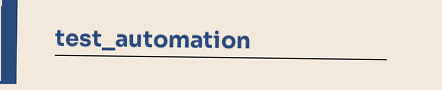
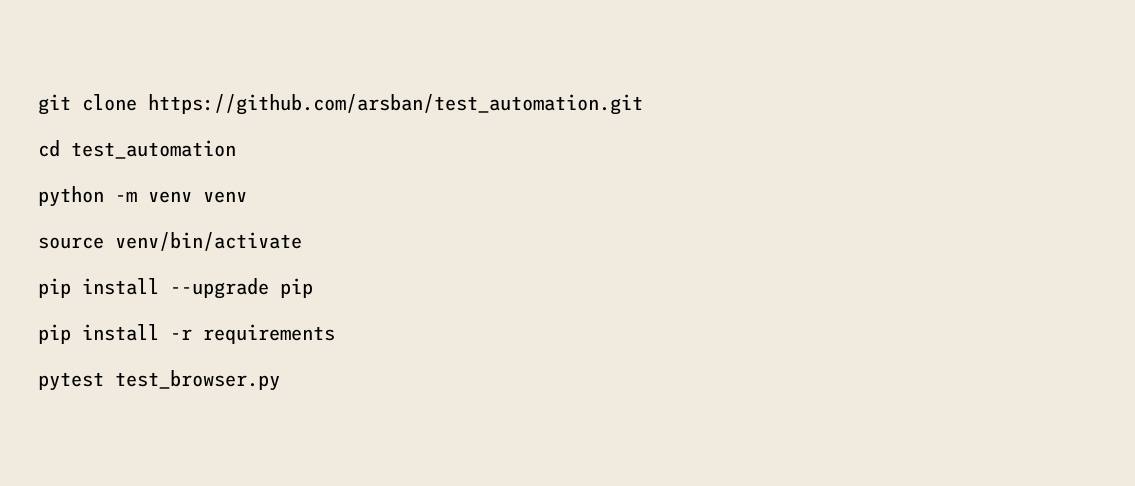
- test_automation
+ git clone https://github.com/arsban/test_automation.git
+ cd test_automation
+ python -m venv venv
+ source venv/bin/activate
+ pip install --upgrade pip
+ pip install -r requirements
+ pytest test_browser.py

